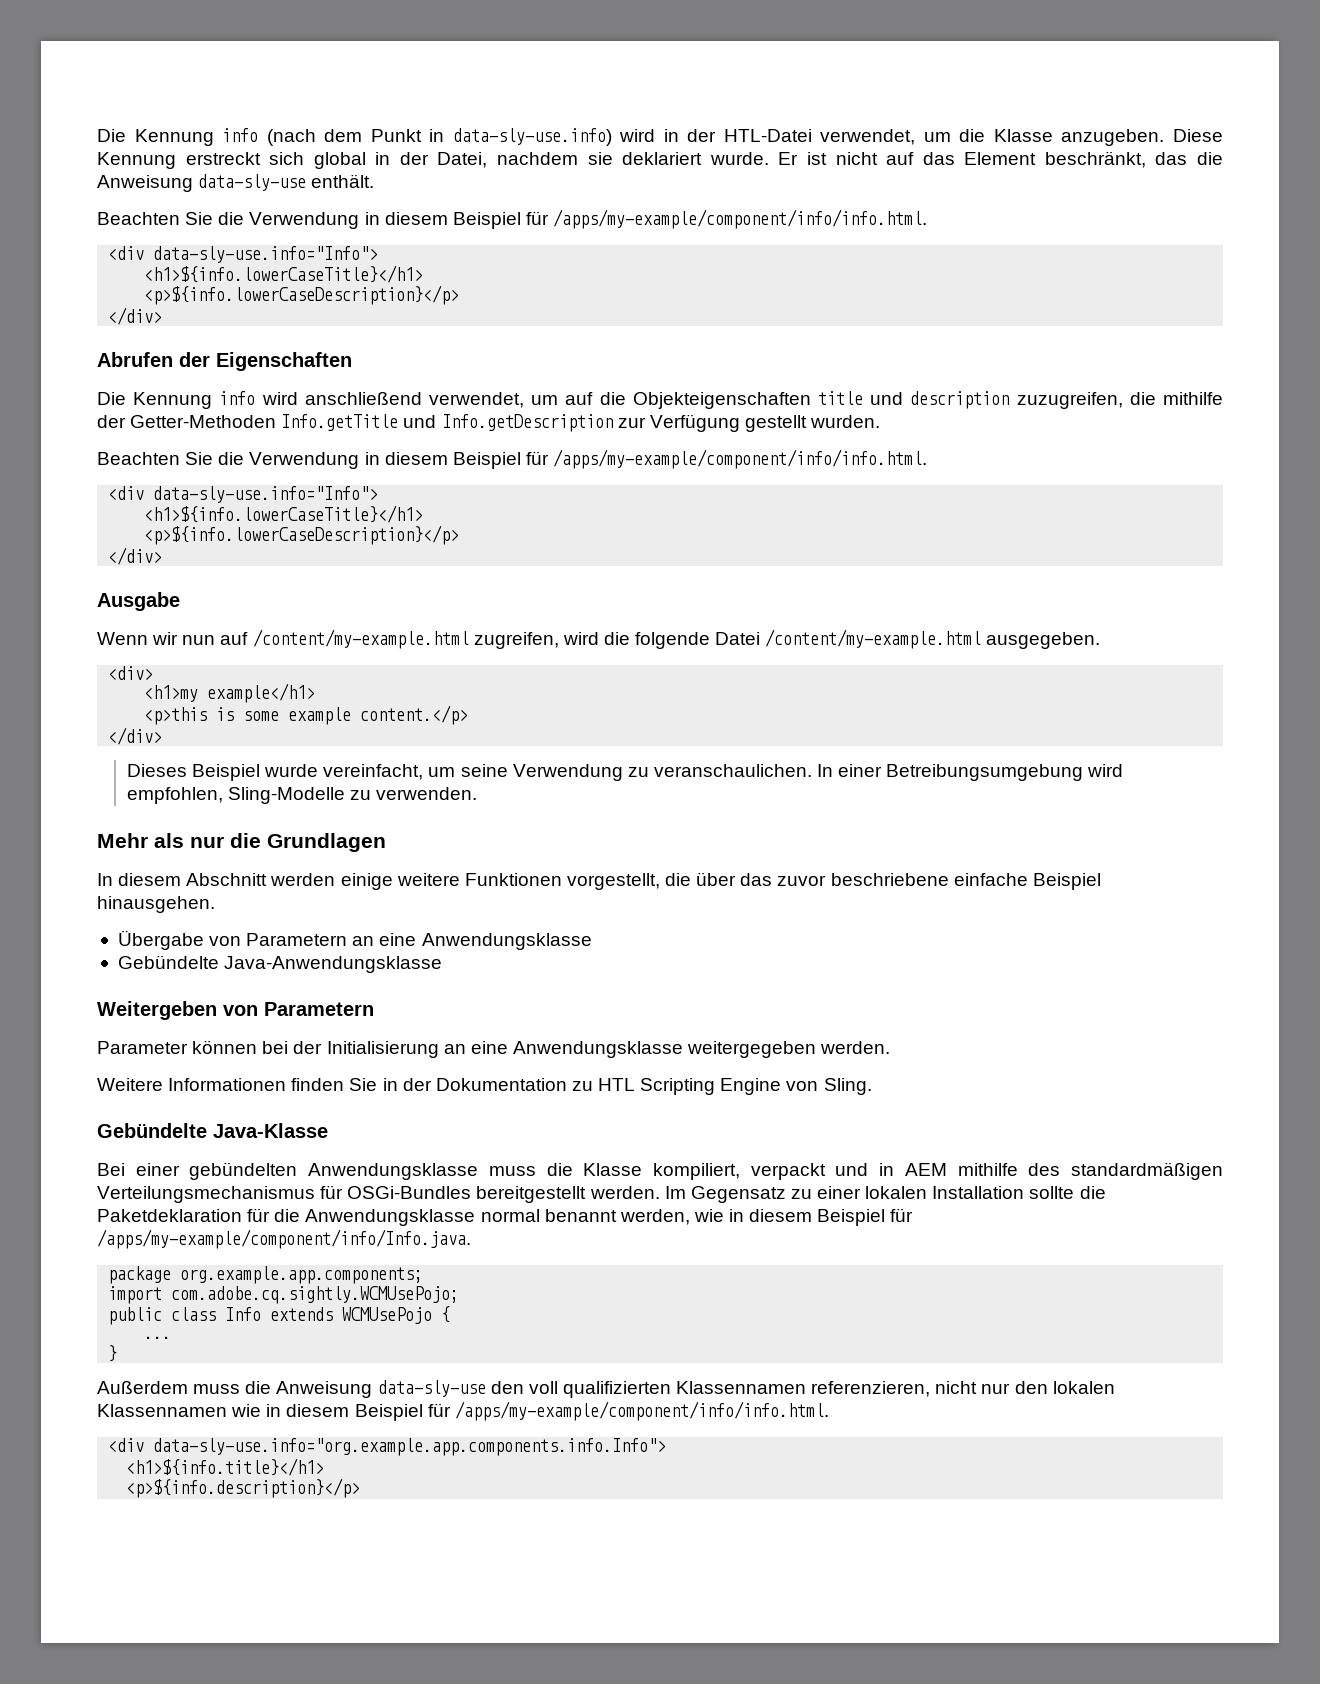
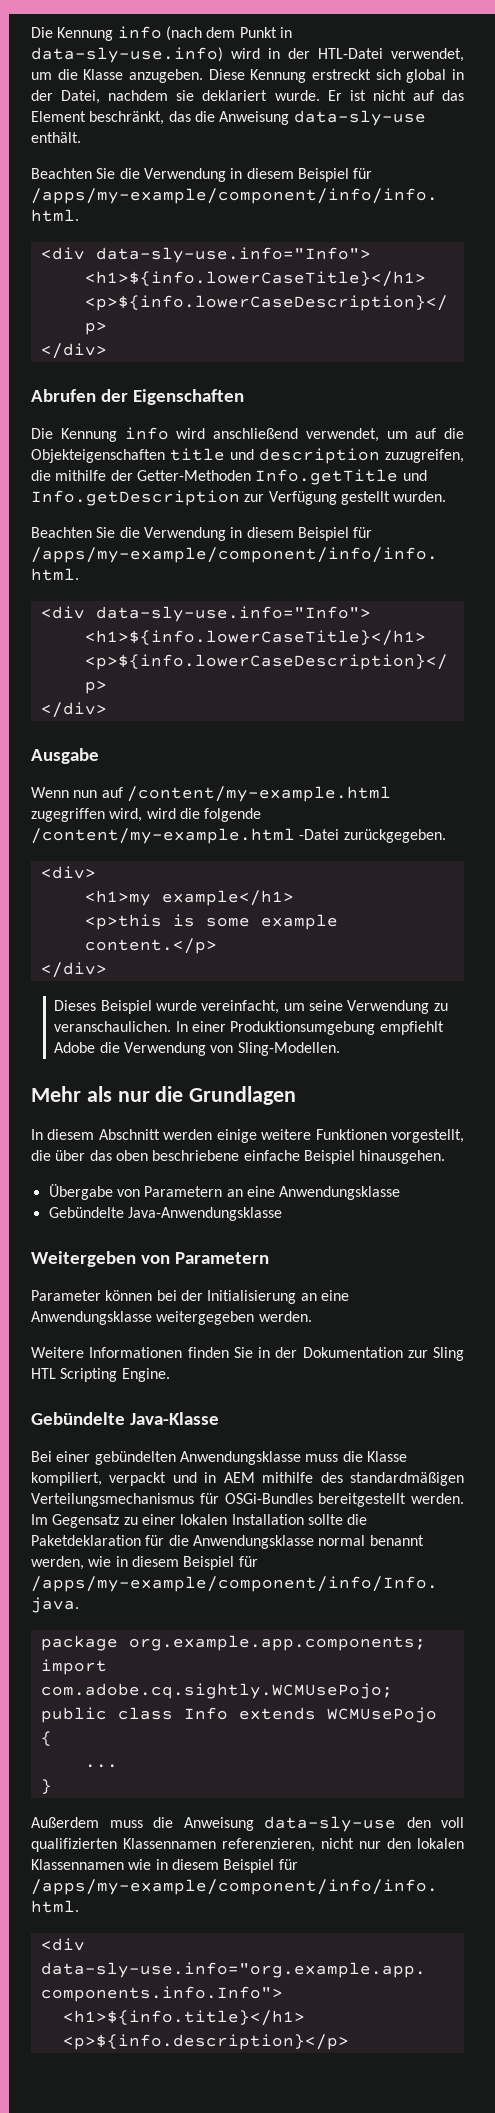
- Wenn wir nun auf /content/my-example.html zugreifen, wird die folgende Datei /content/my-example.html ausgegeben.
+ Wenn nun auf /content/my-example.html zugegriffen wird, wird die folgende /content/my-example.html -Datei zurückgegeben.
- In einer Betreibungsumgebung wird empfohlen, Sling-Modelle zu verwenden.
+ In einer Produktionsumgebung empfiehlt Adobe die Verwendung von Sling-Modellen.
- In diesem Abschnitt werden einige weitere Funktionen vorgestellt, die über das zuvor beschriebene einfache Beispiel hinausgehen.
+ In diesem Abschnitt werden einige weitere Funktionen vorgestellt, die über das oben beschriebene einfache Beispiel hinausgehen.
- Weitere Informationen finden Sie in der Dokumentation zu HTL Scripting Engine von Sling.
+ Weitere Informationen finden Sie in der Dokumentation zur Sling HTL Scripting Engine.

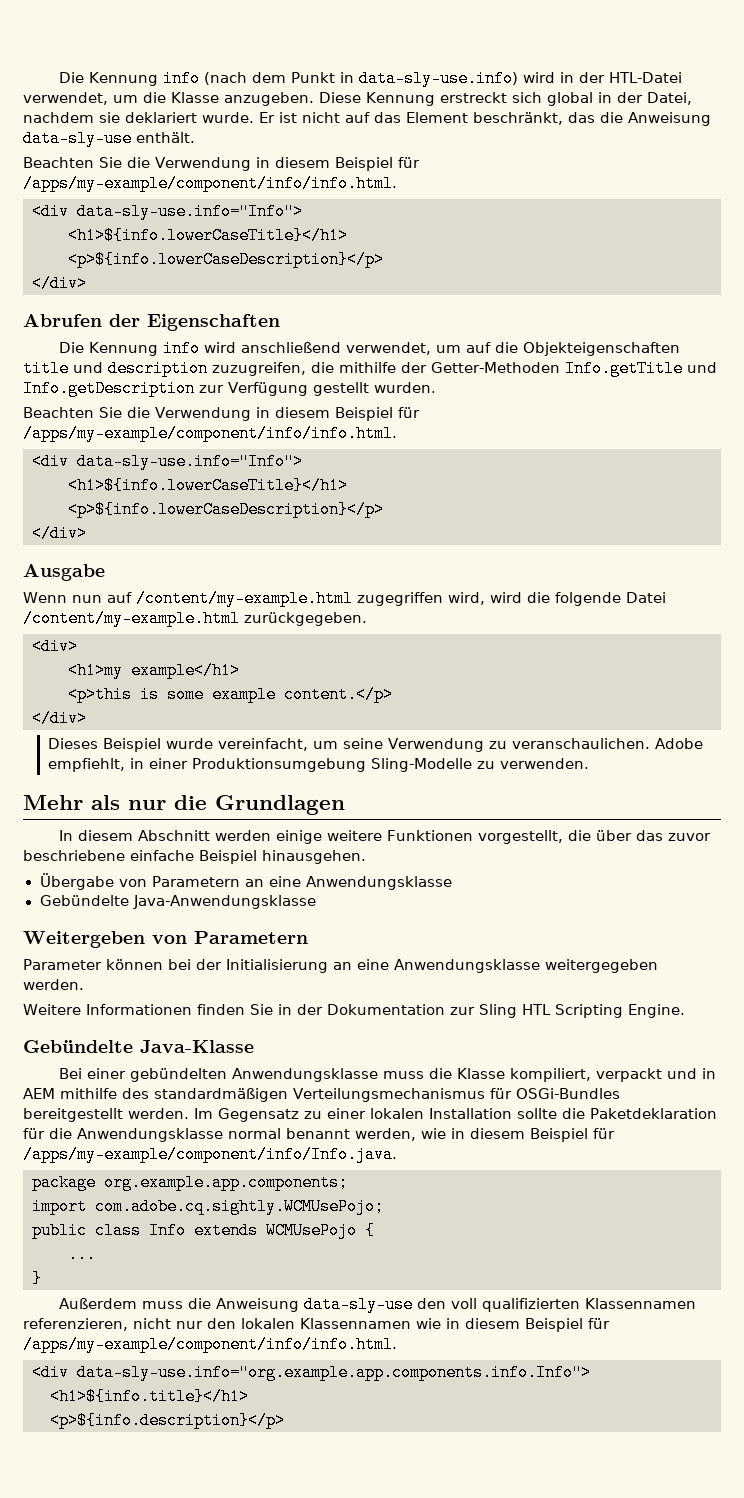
- Wenn nun auf /content/my-example.html zugegriffen wird, wird die folgende /content/my-example.html -Datei zurückgegeben.
+ Wenn nun auf /content/my-example.html zugegriffen wird, wird die folgende Datei /content/my-example.html zurückgegeben.
- In einer Produktionsumgebung empfiehlt Adobe die Verwendung von Sling-Modellen.
+ Adobe empfiehlt, in einer Produktionsumgebung Sling-Modelle zu verwenden.
- In diesem Abschnitt werden einige weitere Funktionen vorgestellt, die über das oben beschriebene einfache Beispiel hinausgehen.
+ In diesem Abschnitt werden einige weitere Funktionen vorgestellt, die über das zuvor beschriebene einfache Beispiel hinausgehen.

